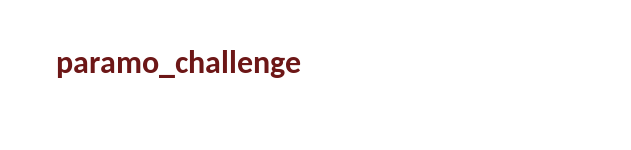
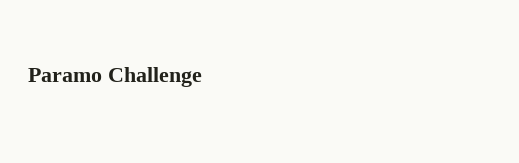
- paramo_challenge
+ Paramo Challenge

